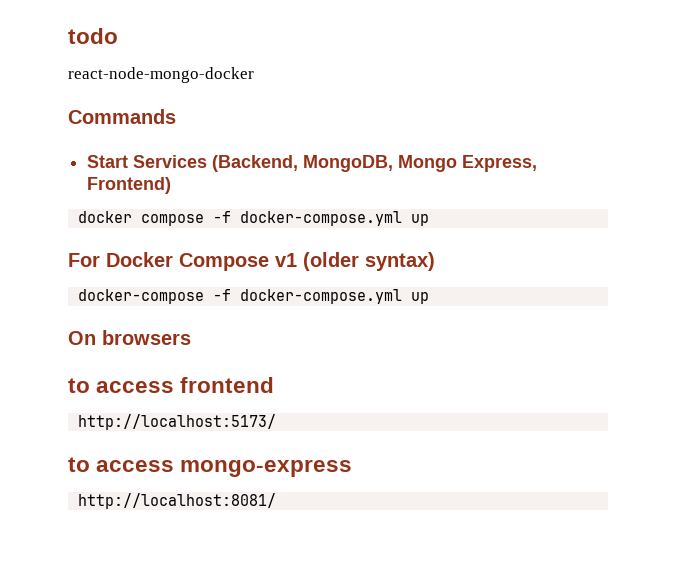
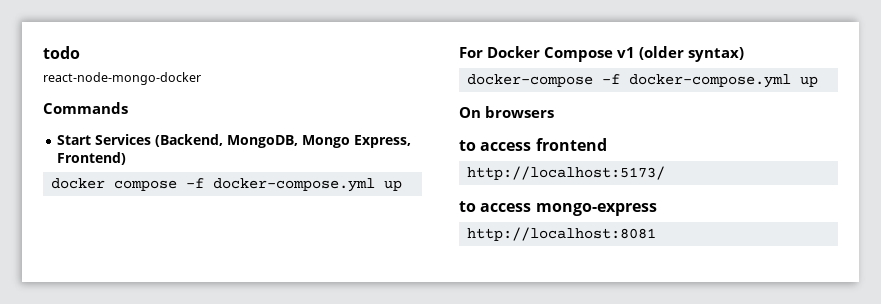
- http://localhost:8081/
+ http://localhost:8081

